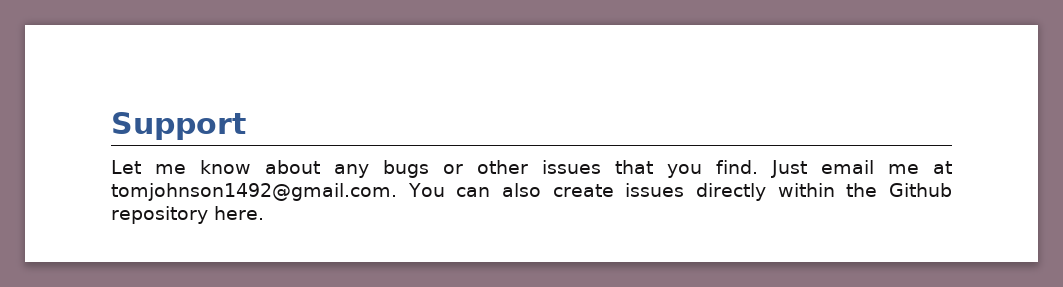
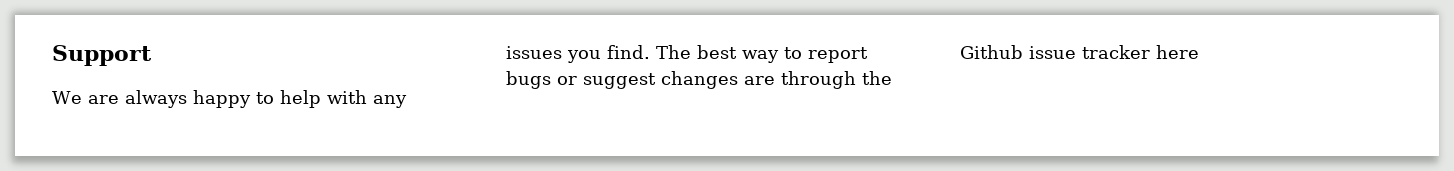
- Let me know about any bugs or other issues that you find. Just email me at tomjohnson1492@gmail.com. You can also create issues directly within the Github repository here.
+ We are always happy to help with any issues you find. The best way to report bugs or suggest changes are through the Github issue tracker here

